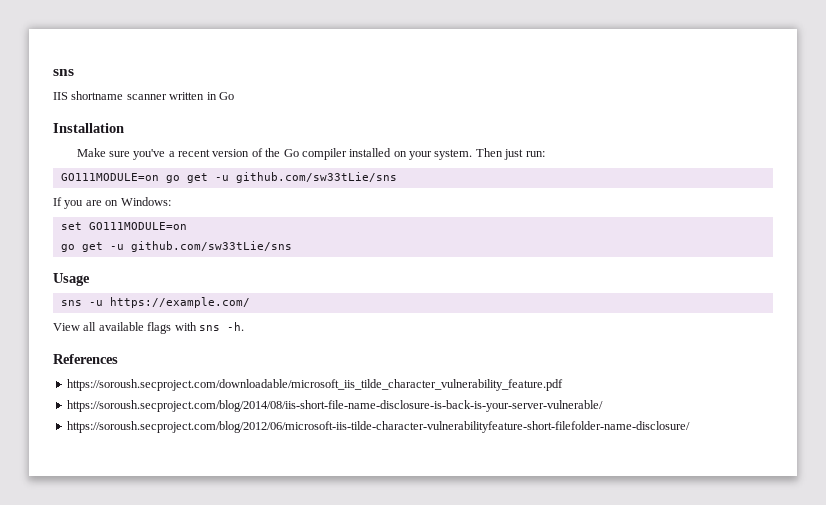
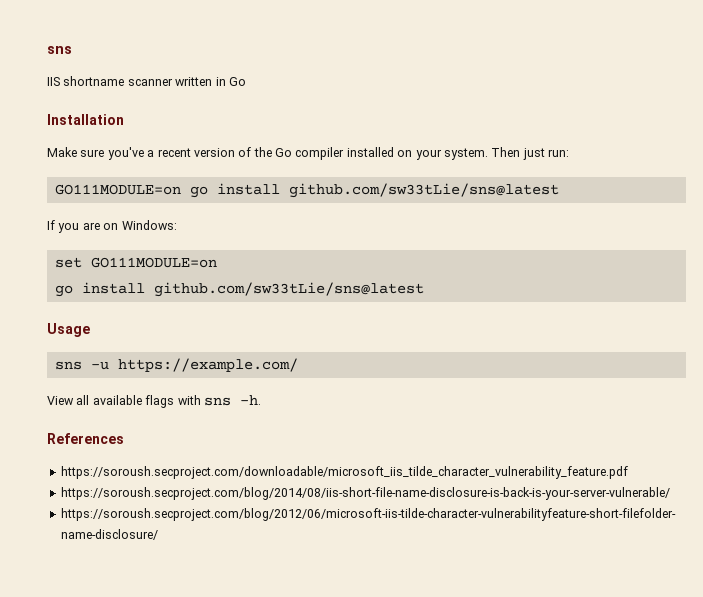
- GO111MODULE=on go get -u github.com/sw33tLie/sns
+ GO111MODULE=on go install github.com/sw33tLie/sns@latest
  set GO111MODULE=on
- go get -u github.com/sw33tLie/sns
+ go install github.com/sw33tLie/sns@latest

